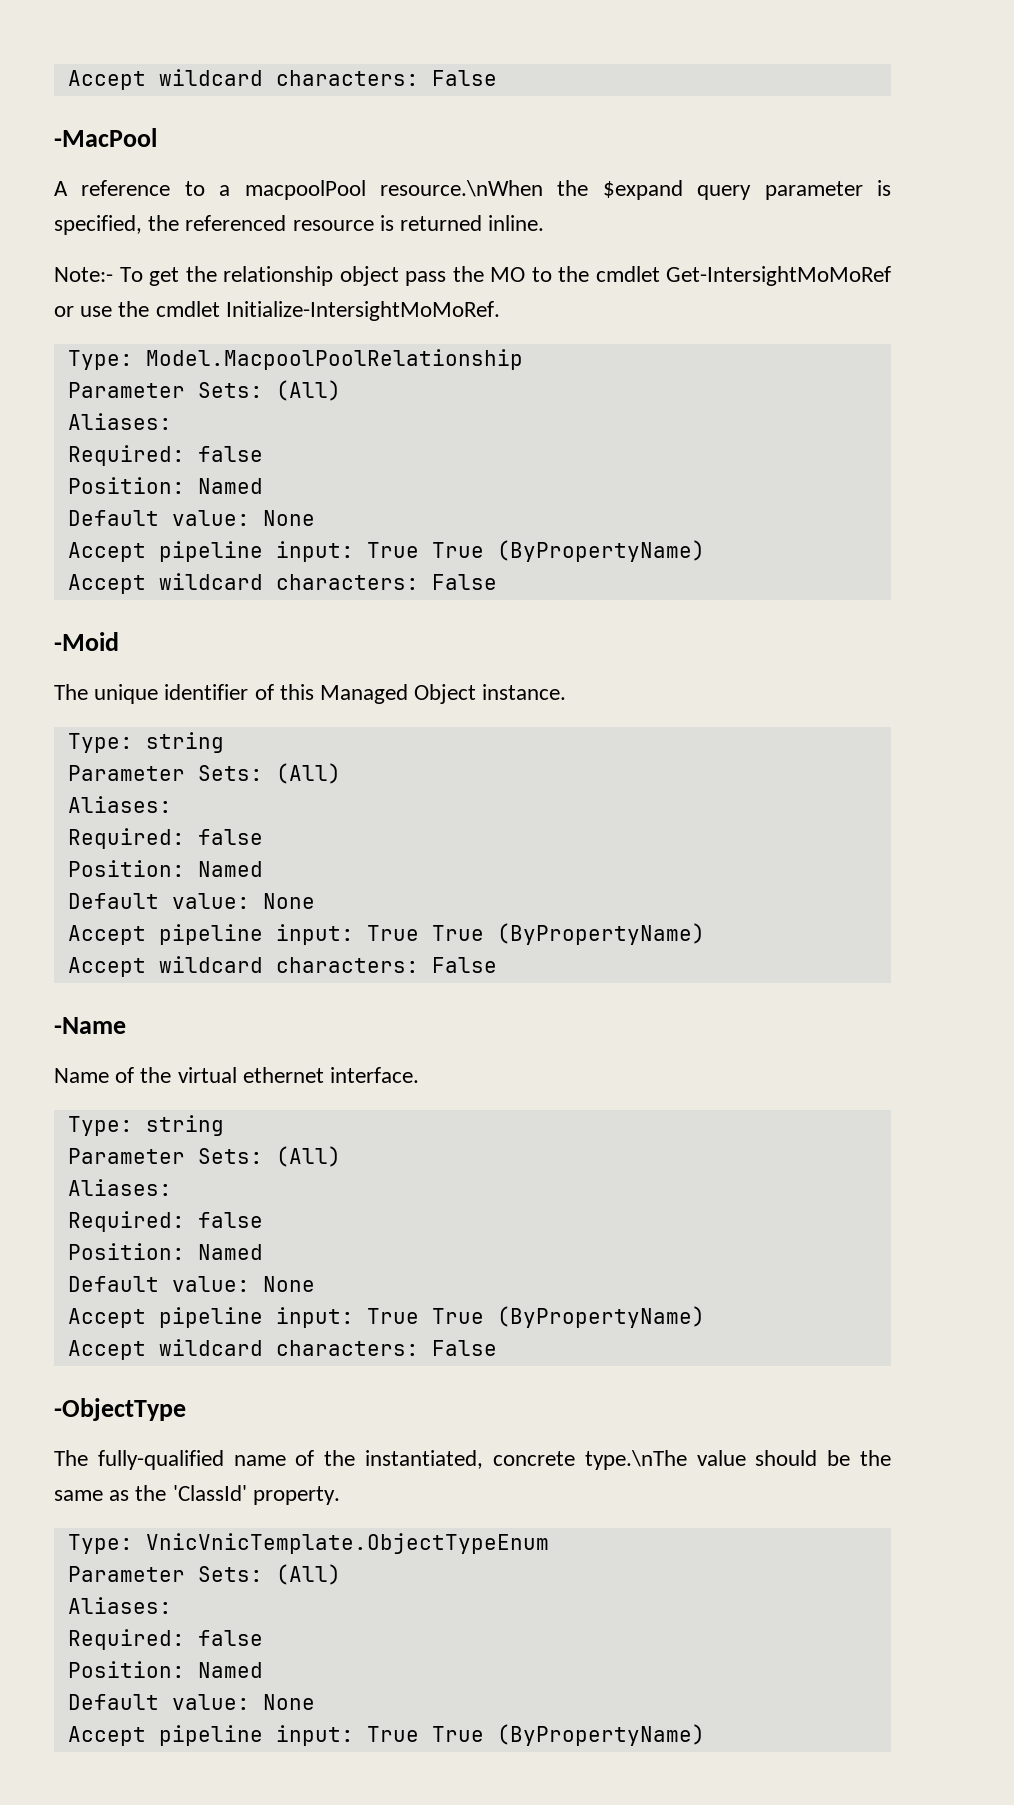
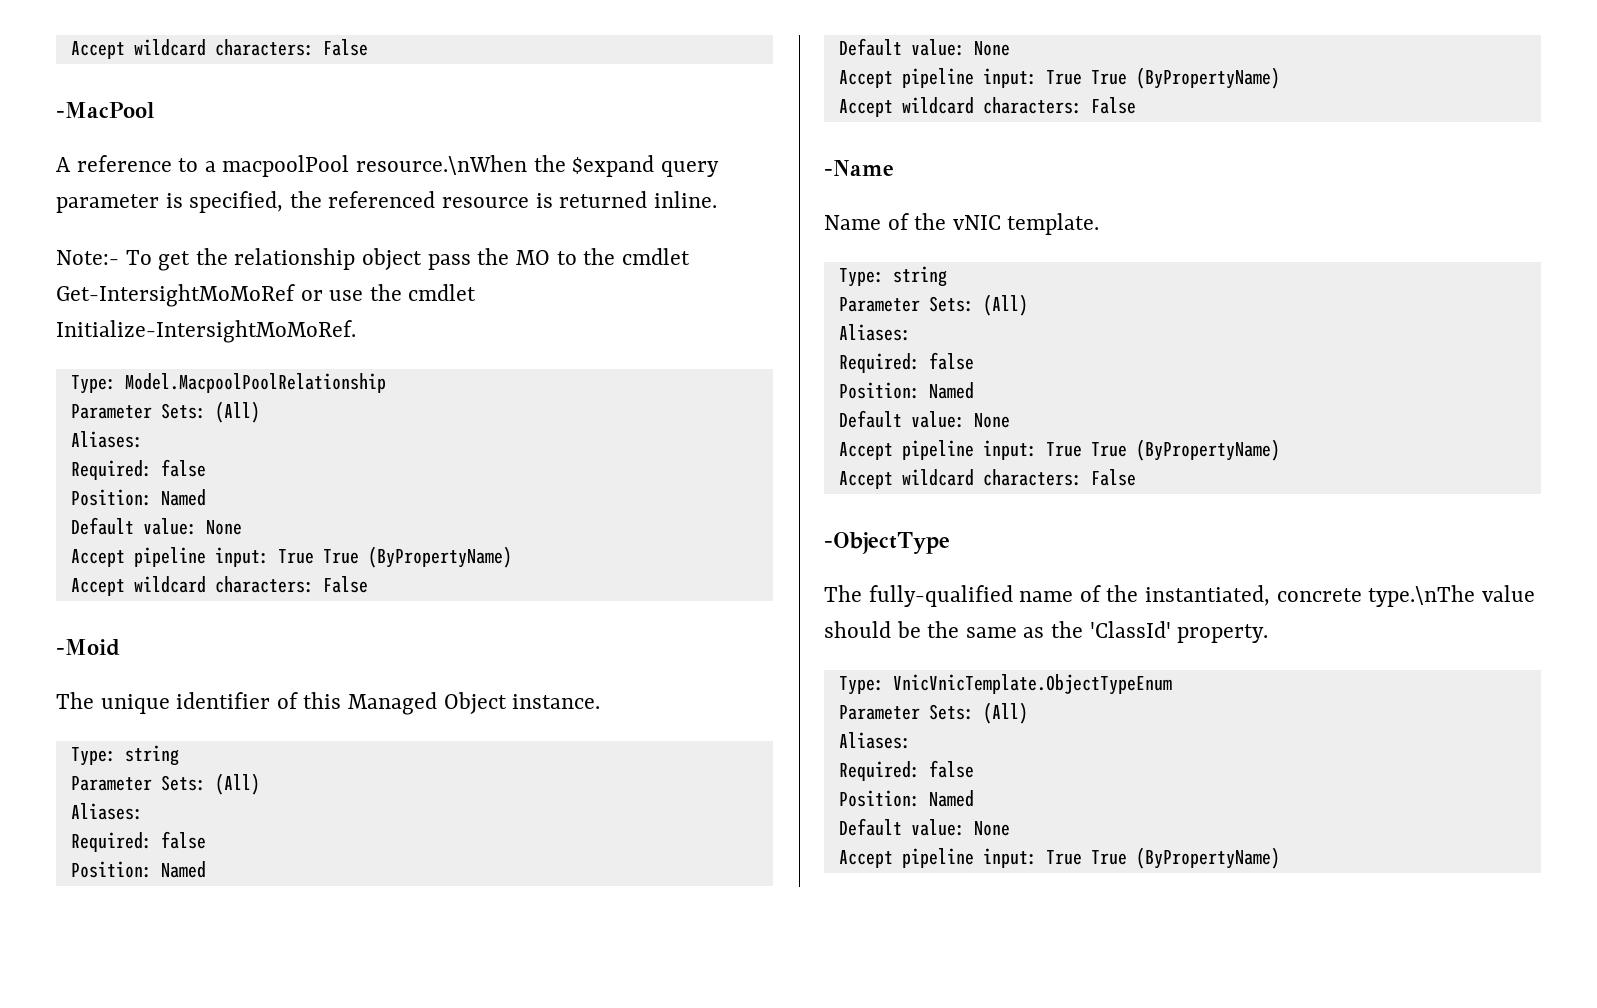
- Name of the virtual ethernet interface.
+ Name of the vNIC template.

